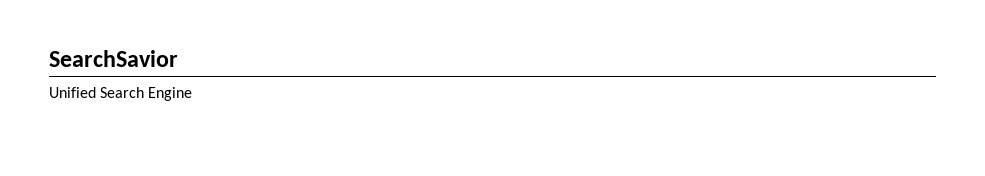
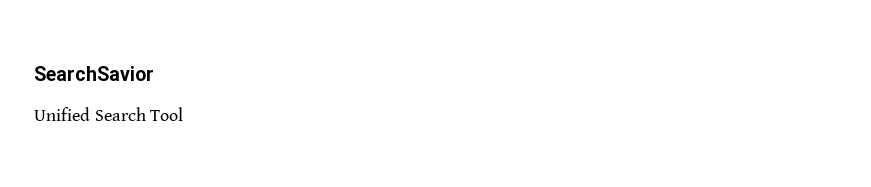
- Unified Search Engine
+ Unified Search Tool

